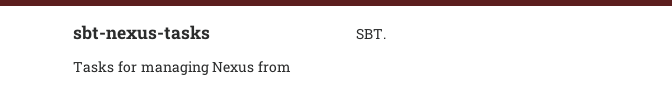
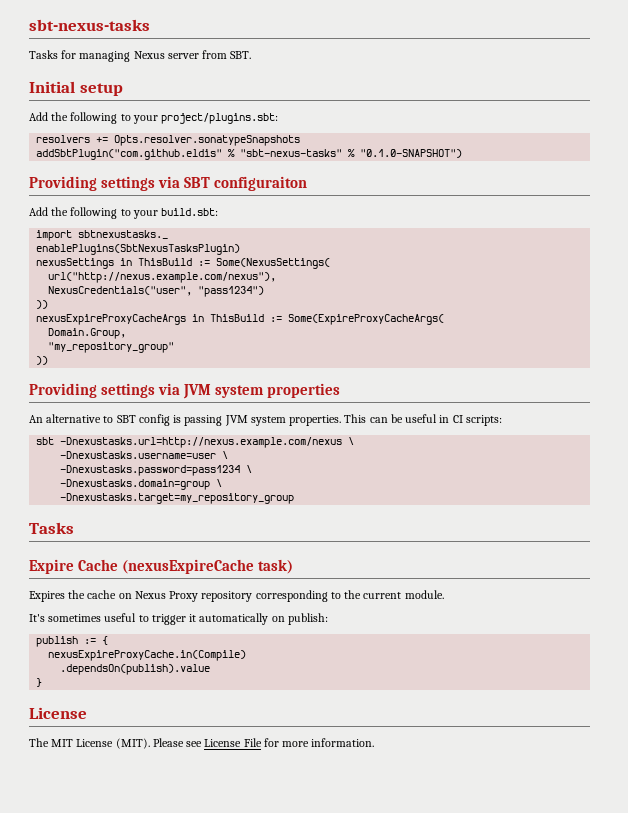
- Tasks for managing Nexus from SBT.
+ Tasks for managing Nexus server from SBT.
+ Initial setup
+ Add the following to your project/plugins.sbt:
+ resolvers += Opts.resolver.sonatypeSnapshots
+ addSbtPlugin("com.github.eldis" % "sbt-nexus-tasks" % "0.1.0-SNAPSHOT")
+ Providing settings via SBT configuraiton
+ Add the following to your build.sbt:
+ import sbtnexustasks._
+ enablePlugins(SbtNexusTasksPlugin)
+ nexusSettings in ThisBuild := Some(NexusSettings(
+ url("http://nexus.example.com/nexus"),
+ NexusCredentials("user", "pass1234")
+ ))
+ nexusExpireProxyCacheArgs in ThisBuild := Some(ExpireProxyCacheArgs(
+ Domain.Group,
+ "my_repository_group"
+ ))
+ Providing settings via JVM system properties
+ An alternative to SBT config is passing JVM system properties. This can be useful in CI scripts:
+ sbt -Dnexustasks.url=http://nexus.example.com/nexus \
+ -Dnexustasks.username=user \
+ -Dnexustasks.password=pass1234 \
+ -Dnexustasks.domain=group \
+ -Dnexustasks.target=my_repository_group
+ Tasks
+ Expire Cache (nexusExpireCache task)
+ Expires the cache on Nexus Proxy repository corresponding to the current module.
+ It's sometimes useful to trigger it automatically on publish:
+ publish := {
+ nexusExpireProxyCache.in(Compile)
+ .dependsOn(publish).value
+ }
+ License
+ The MIT License (MIT). Please see License File for more information.

